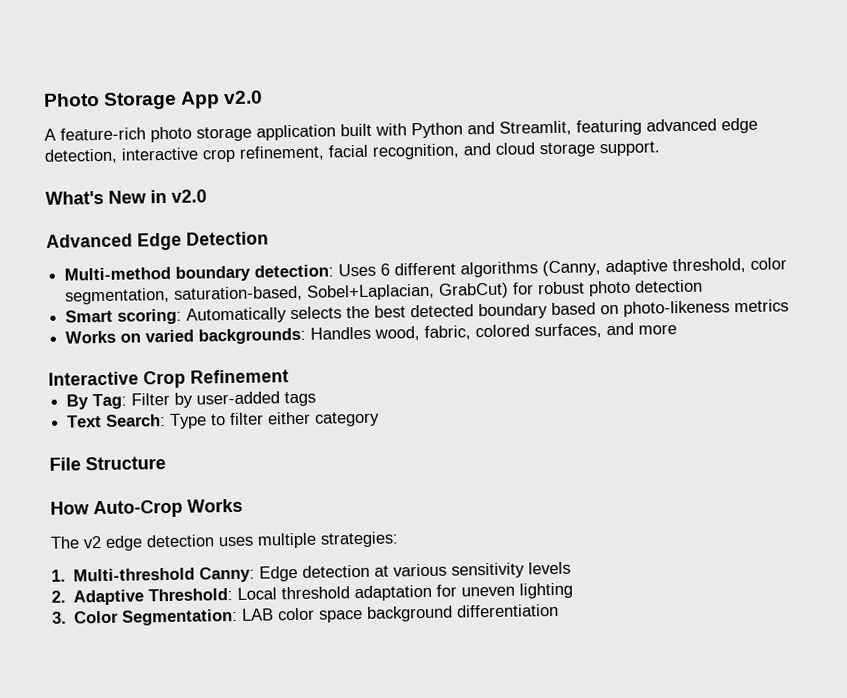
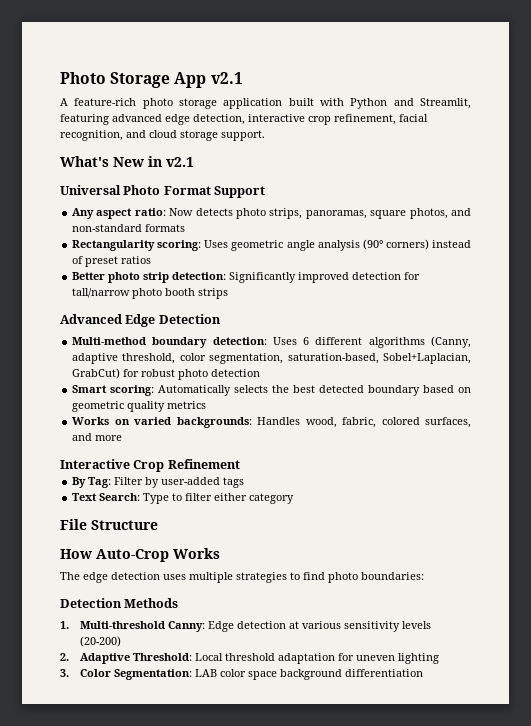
- Photo Storage App v2.0
+ Photo Storage App v2.1
- What's New in v2.0
+ What's New in v2.1
+ Universal Photo Format Support
+ Any aspect ratio: Now detects photo strips, panoramas, square photos, and non-standard formats
+ Rectangularity scoring: Uses geometric angle analysis (90° corners) instead of preset ratios
+ Better photo strip detection: Significantly improved detection for tall/narrow photo booth strips
- Smart scoring: Automatically selects the best detected boundary based on photo-likeness metrics
+ Smart scoring: Automatically selects the best detected boundary based on geometric quality metrics
- The v2 edge detection uses multiple strategies:
+ The edge detection uses multiple strategies to find photo boundaries:
+ Detection Methods
- 1. Multi-threshold Canny: Edge detection at various sensitivity levels
+ 1. Multi-threshold Canny: Edge detection at various sensitivity levels (20-200)

